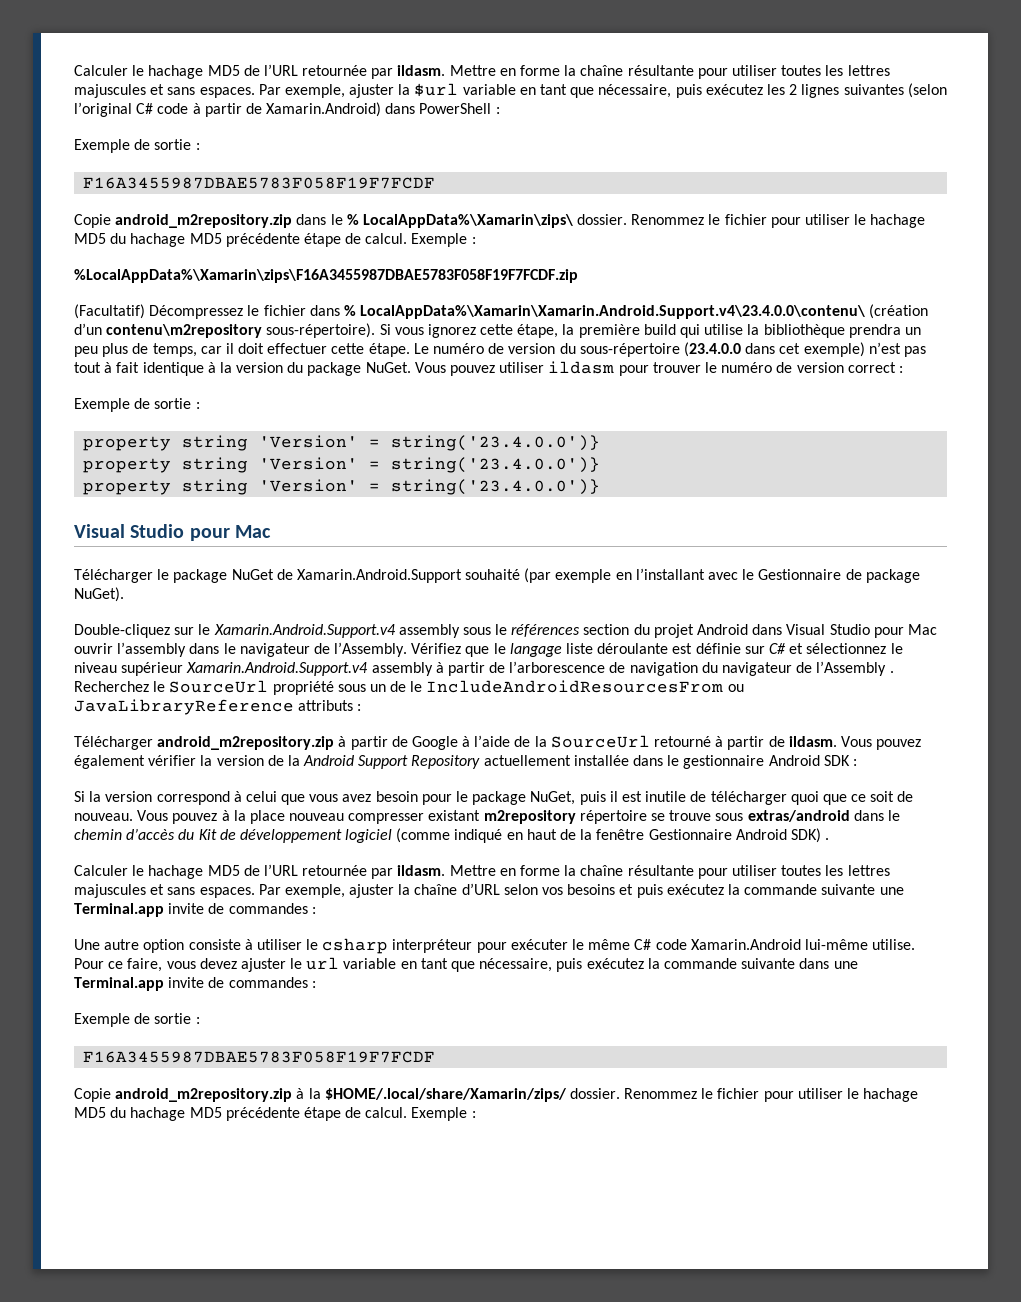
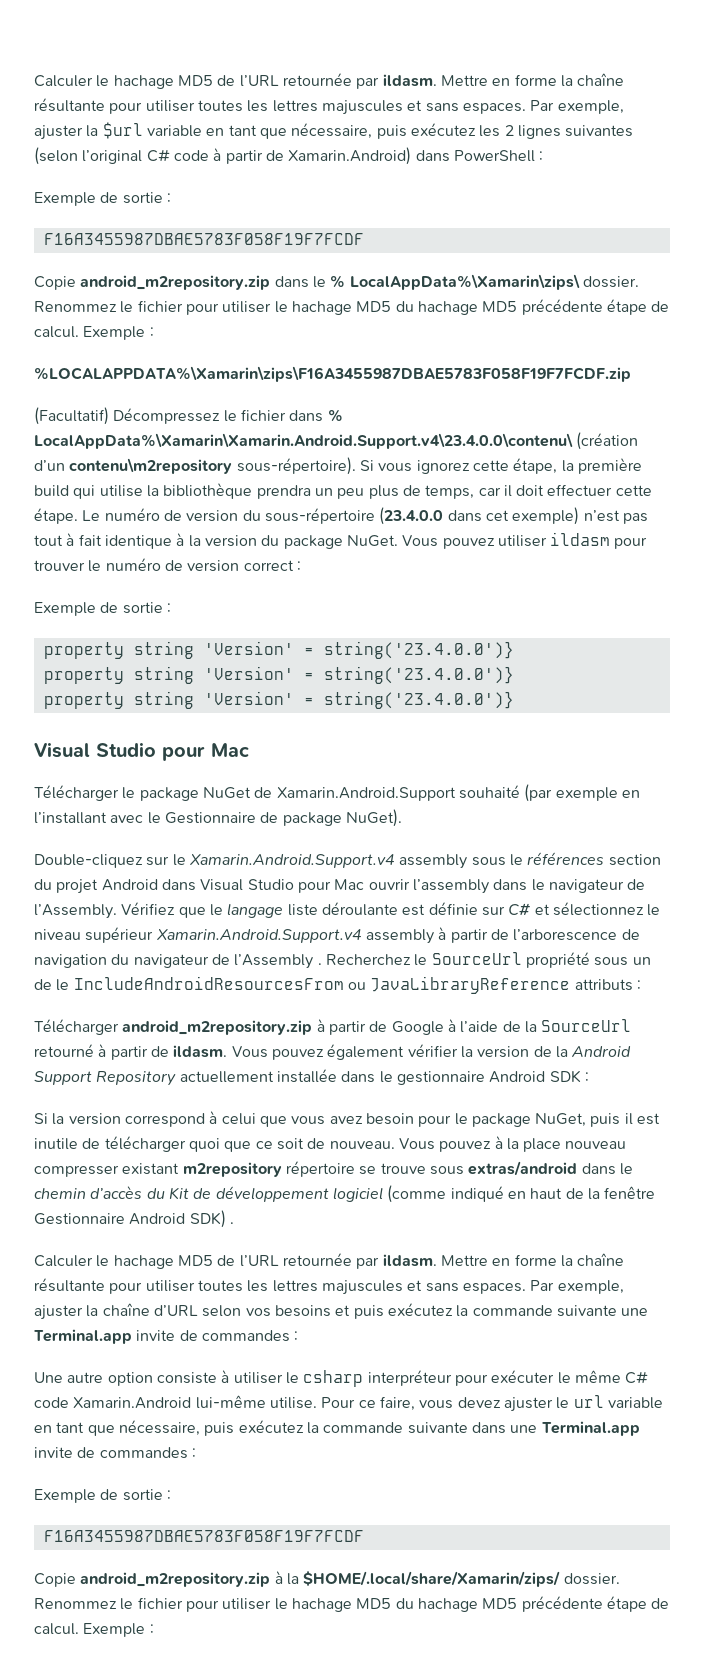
- %LocalAppData%\Xamarin\zips\F16A3455987DBAE5783F058F19F7FCDF.zip
+ %LOCALAPPDATA%\Xamarin\zips\F16A3455987DBAE5783F058F19F7FCDF.zip

